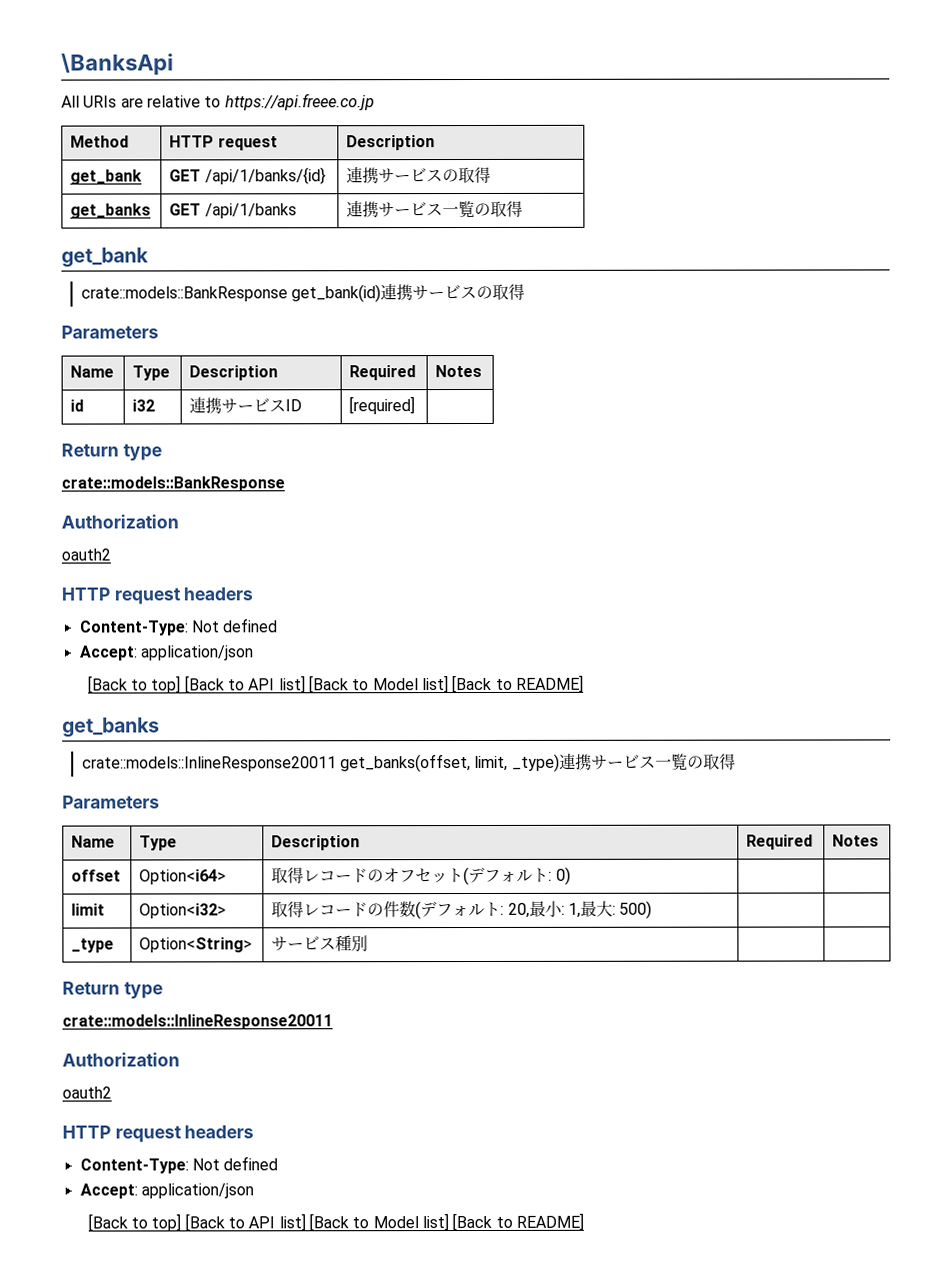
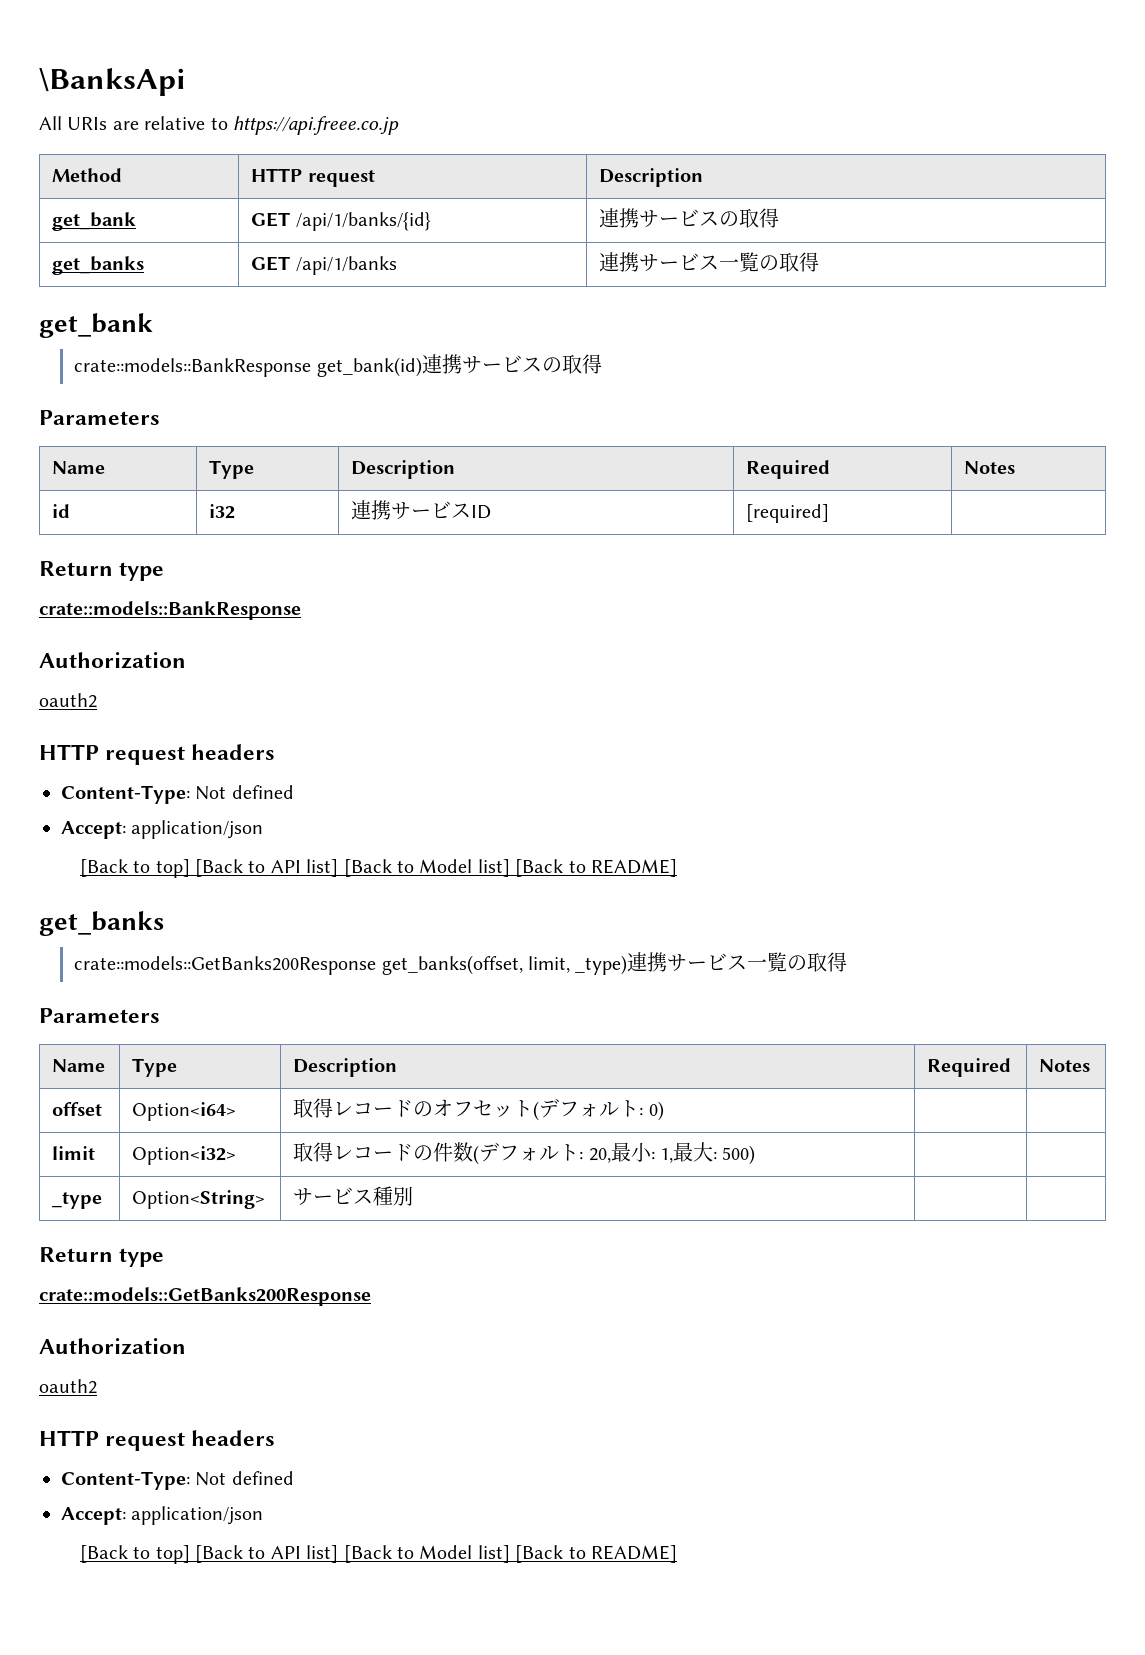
- crate::models::InlineResponse20011 get_banks(offset, limit, _type)連携サービス一覧の取得
+ crate::models::GetBanks200Response get_banks(offset, limit, _type)連携サービス一覧の取得
  _type | Option<String> | サービス種別 | |
  Return type
- crate::models::InlineResponse20011
+ crate::models::GetBanks200Response

